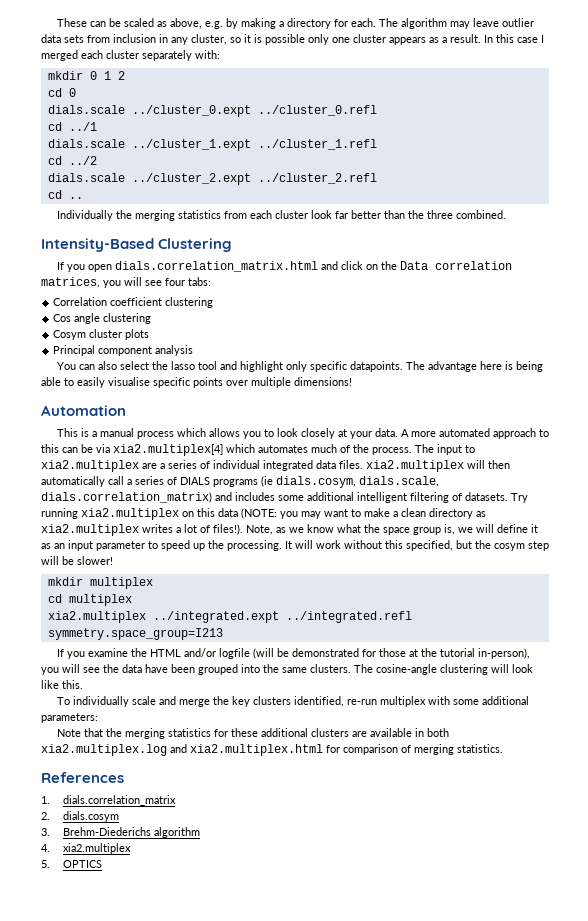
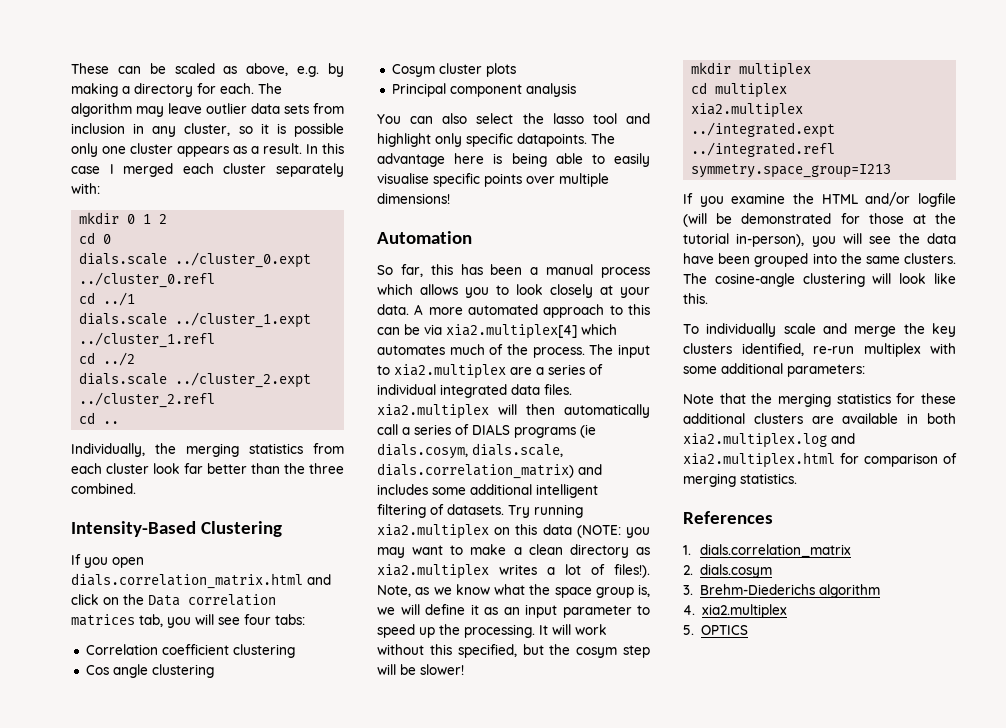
- Individually the merging statistics from each cluster look far better than the three combined.
+ Individually, the merging statistics from each cluster look far better than the three combined.
- If you open dials.correlation_matrix.html and click on the Data correlation matrices, you will see four tabs:
+ If you open dials.correlation_matrix.html and click on the Data correlation matrices tab, you will see four tabs:
- This is a manual process which allows you to look closely at your data.
+ So far, this has been a manual process which allows you to look closely at your data.

